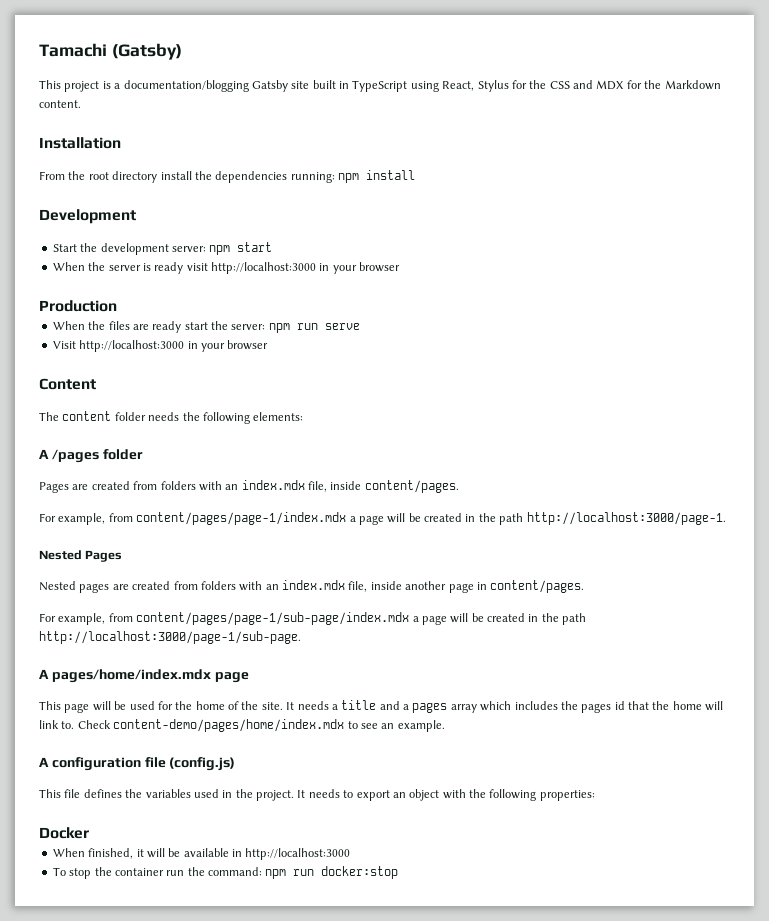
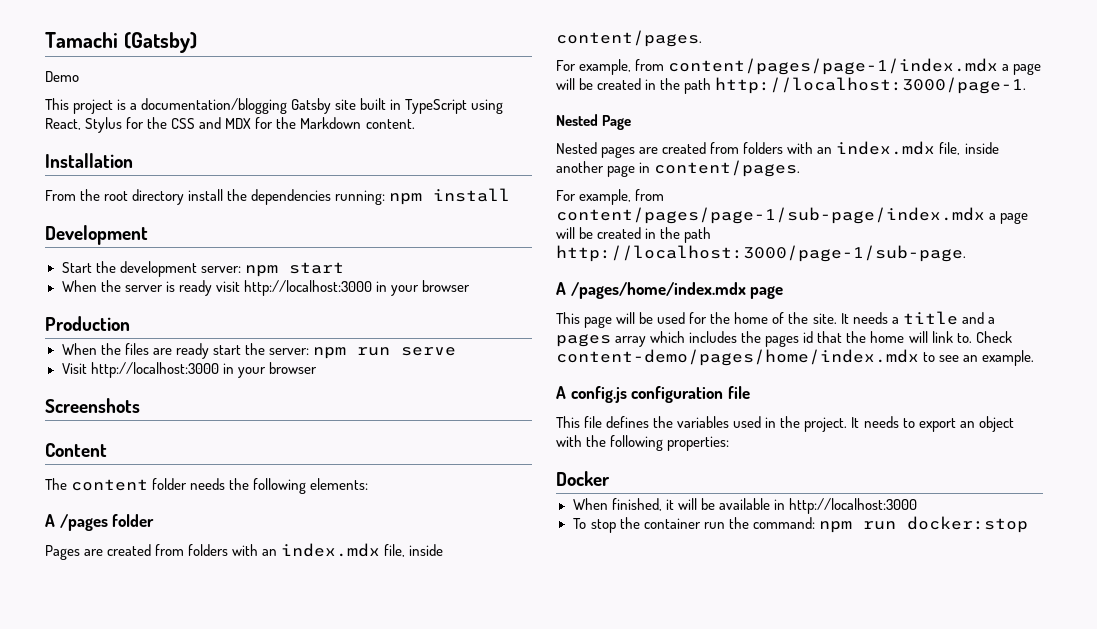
+ Demo
+ Screenshots
- Nested Pages
+ Nested Page
- A pages/home/index.mdx page
+ A /pages/home/index.mdx page
- A configuration file (config.js)
+ A config.js configuration file

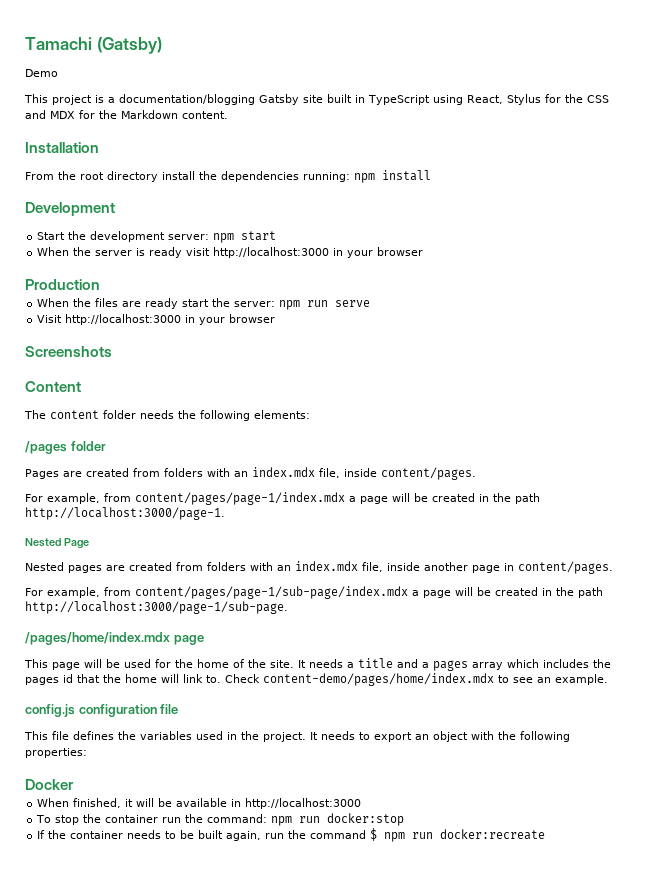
- A /pages folder
+ /pages folder
- A /pages/home/index.mdx page
+ /pages/home/index.mdx page
- A config.js configuration file
+ config.js configuration file
+ If the container needs to be built again, run the command $ npm run docker:recreate

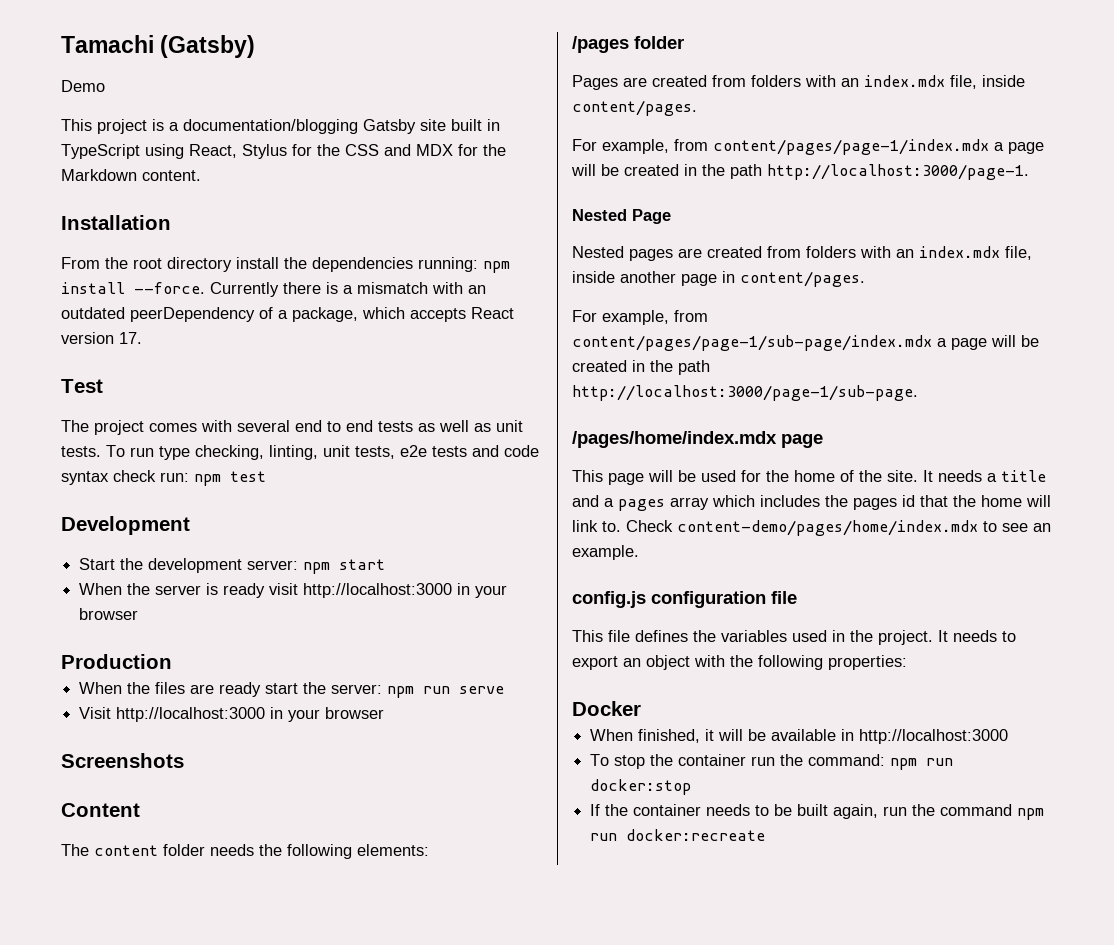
- From the root directory install the dependencies running: npm install
+ From the root directory install the dependencies running: npm install --force. Currently there is a mismatch with an outdated peerDependency of a package, which accepts React version 17.
+ Test
+ The project comes with several end to end tests as well as unit tests. To run type checking, linting, unit tests, e2e tests and code syntax check run: npm test
- If the container needs to be built again, run the command $ npm run docker:recreate
+ If the container needs to be built again, run the command npm run docker:recreate

